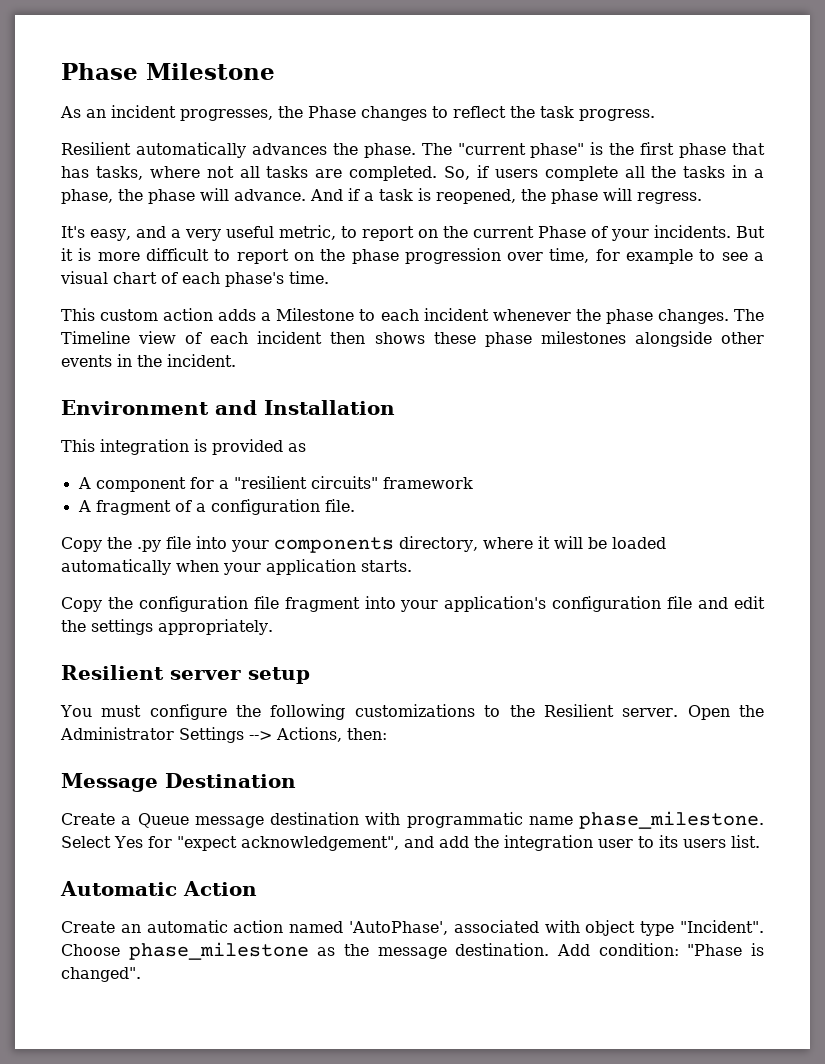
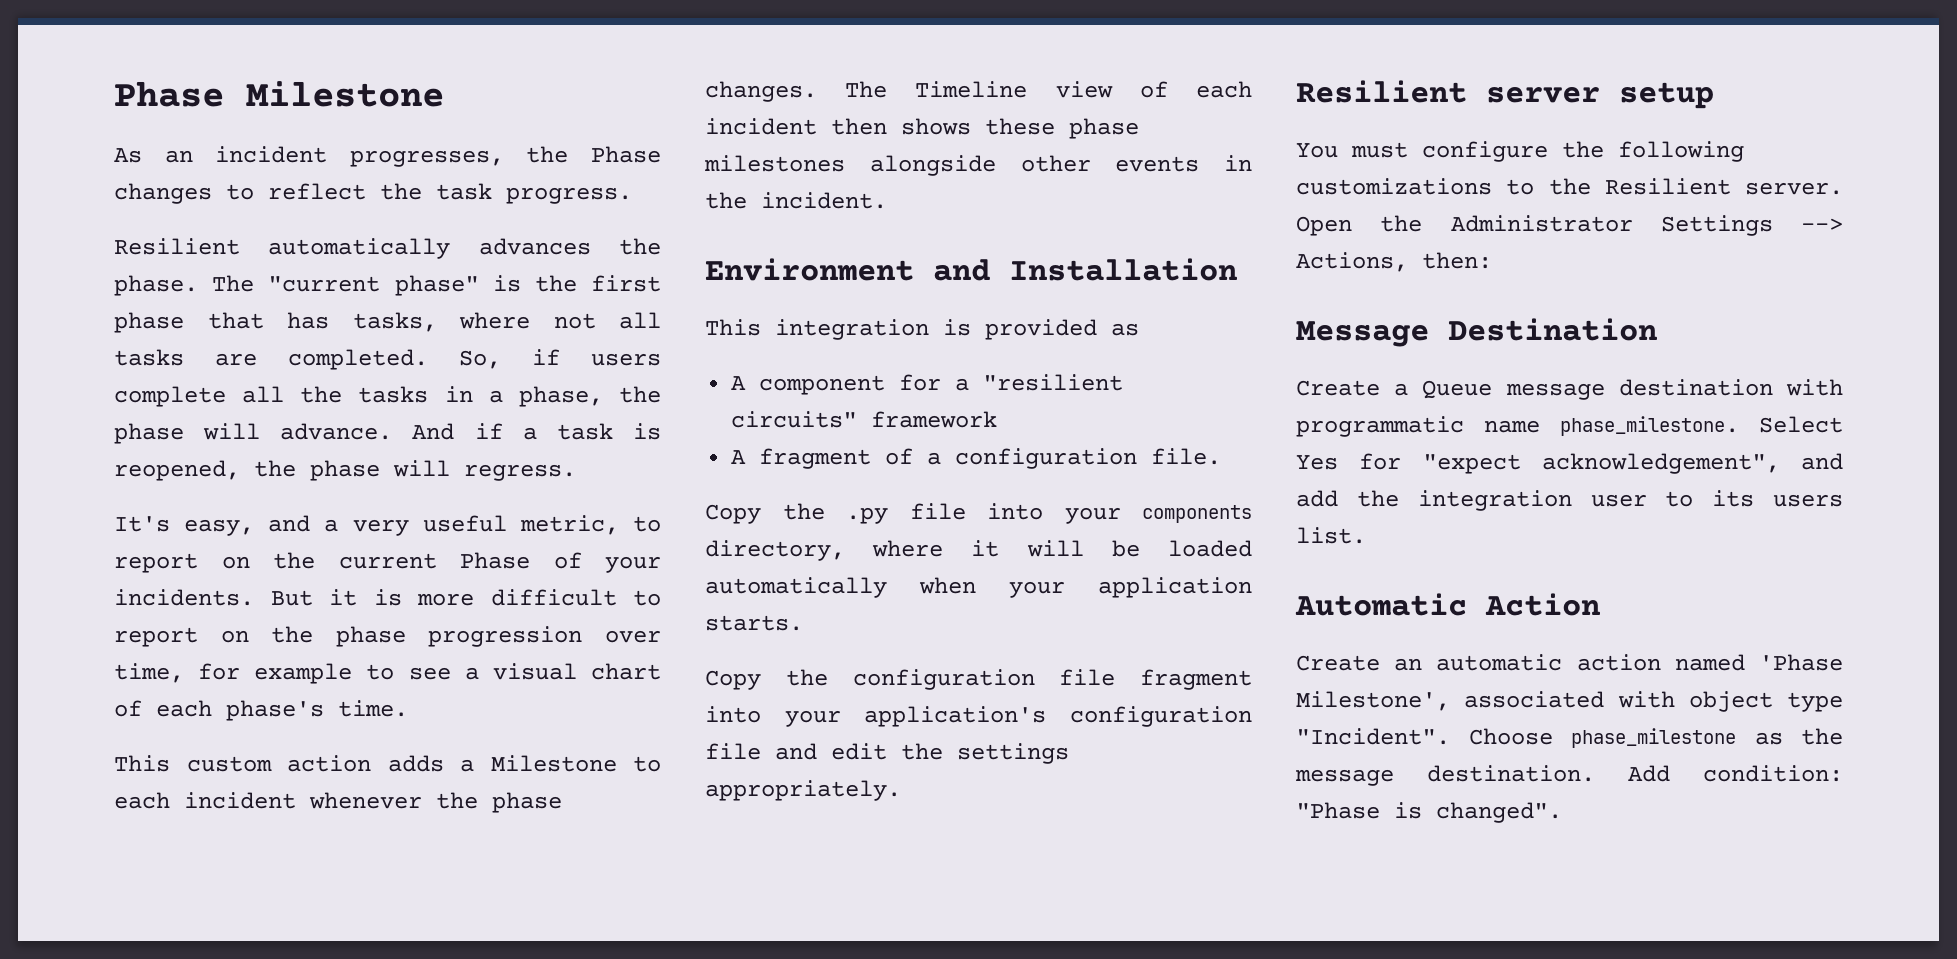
- Create an automatic action named 'AutoPhase', associated with object type "Incident".
+ Create an automatic action named 'Phase Milestone', associated with object type "Incident".

